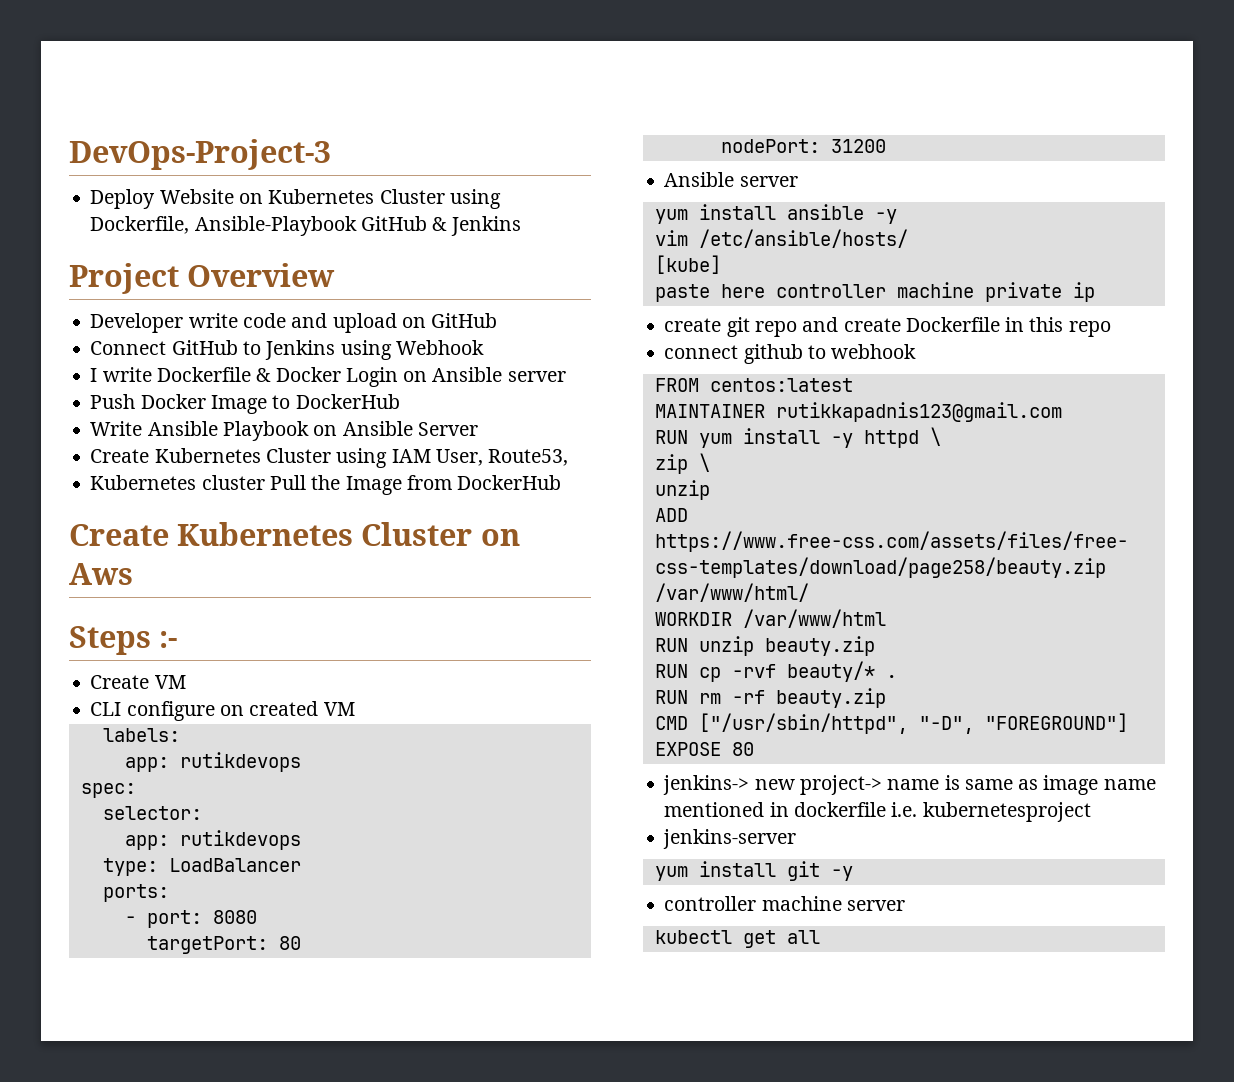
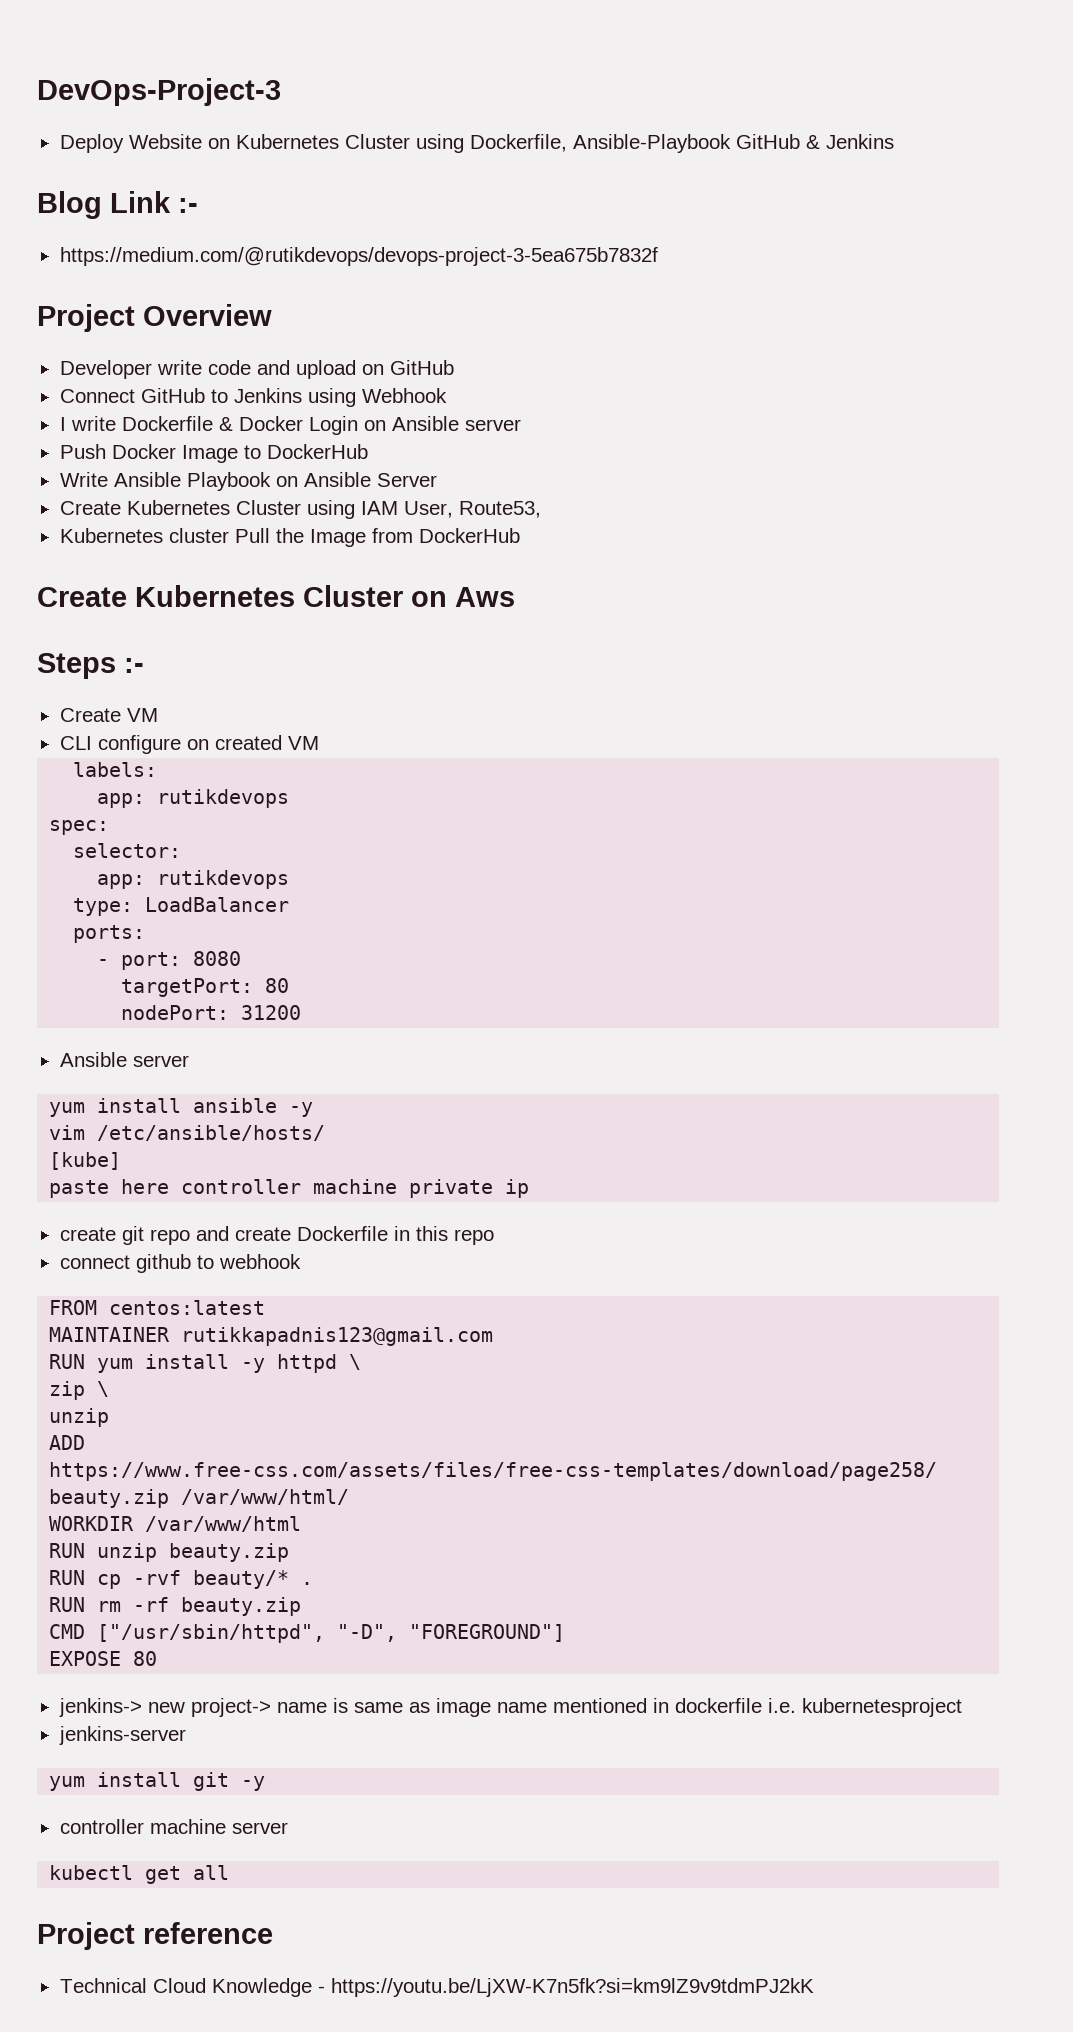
+ Blog Link :-
+ https://medium.com/@rutikdevops/devops-project-3-5ea675b7832f
+ Project reference
+ Technical Cloud Knowledge - https://youtu.be/LjXW-K7n5fk?si=km9lZ9v9tdmPJ2kK

